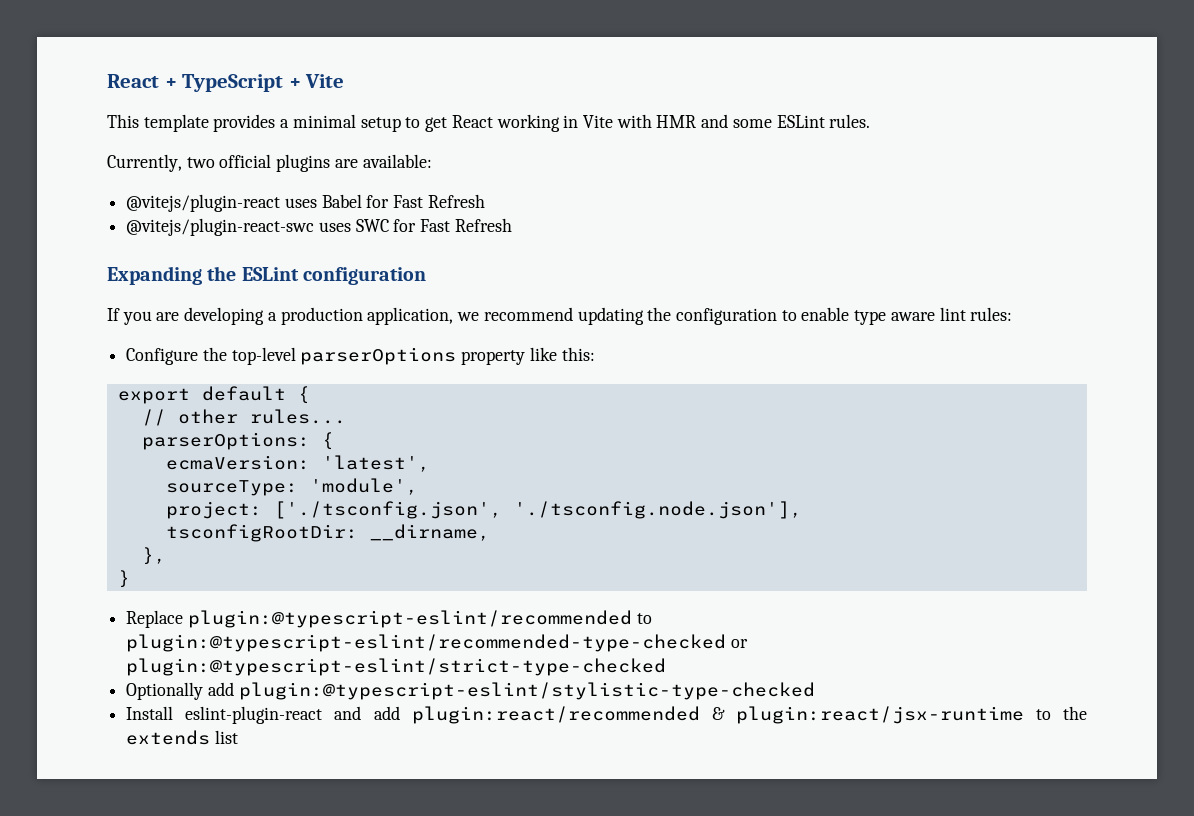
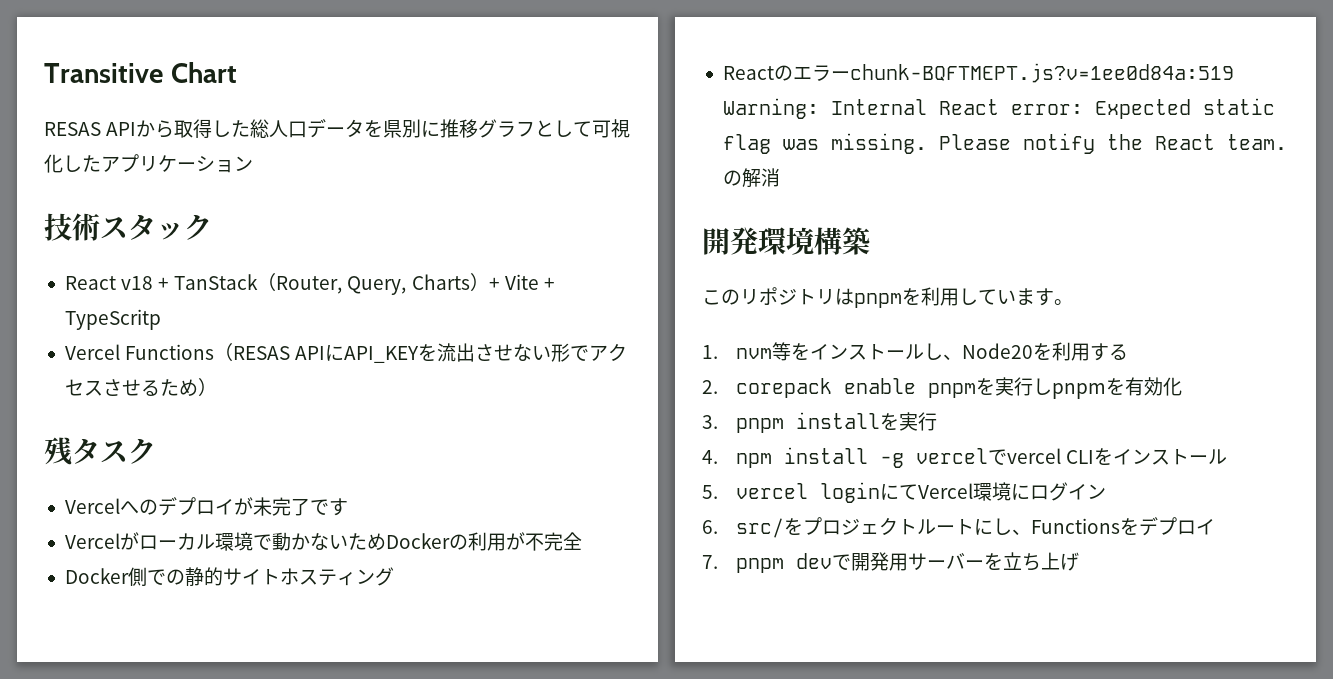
- React + TypeScript + Vite
- This template provides a minimal setup to get React working in Vite with HMR and some ESLint rules.
- Currently, two official plugins are available:
- @vitejs/plugin-react uses Babel for Fast Refresh
- @vitejs/plugin-react-swc uses SWC for Fast Refresh
- Expanding the ESLint configuration
- If you are developing a production application, we recommend updating the configuration to enable type aware lint rules:
- Configure the top-level parserOptions property like this:
- export default {
- // other rules...
- parserOptions: {
- ecmaVersion: 'latest',
- sourceType: 'module',
- project: ['./tsconfig.json', './tsconfig.node.json'],
- tsconfigRootDir: __dirname,
- },
- }
- Replace plugin:@typescript-eslint/recommended to plugin:@typescript-eslint/recommended-type-checked or plugin:@typescript-eslint/strict-type-checked
- Optionally add plugin:@typescript-eslint/stylistic-type-checked
- Install eslint-plugin-react and add plugin:react/recommended & plugin:react/jsx-runtime to the extends list
+ Transitive Chart
+ RESAS APIから取得した総人口データを県別に推移グラフとして可視化したアプリケーション
+ 技術スタック
+ React v18 + TanStack（Router, Query, Charts）+ Vite + TypeScritp
+ Vercel Functions（RESAS APIにAPI_KEYを流出させない形でアクセスさせるため）
+ 残タスク
+ Vercelへのデプロイが未完了です
+ Vercelがローカル環境で動かないためDockerの利用が不完全
+ Docker側での静的サイトホスティング
+ Reactのエラーchunk-BQFTMEPT.js?v=1ee0d84a:519 Warning: Internal React error: Expected static flag was missing. Please notify the React team.の解消
+ 開発環境構築
+ このリポジトリはpnpmを利用しています。
+ 1. nvm等をインストールし、Node20を利用する
+ 2. corepack enable pnpmを実行しpnpmを有効化
+ 3. pnpm installを実行
+ 4. npm install -g vercelでvercel CLIをインストール
+ 5. vercel loginにてVercel環境にログイン
+ 6. src/をプロジェクトルートにし、Functionsをデプロイ
+ 7. pnpm devで開発用サーバーを立ち上げ

